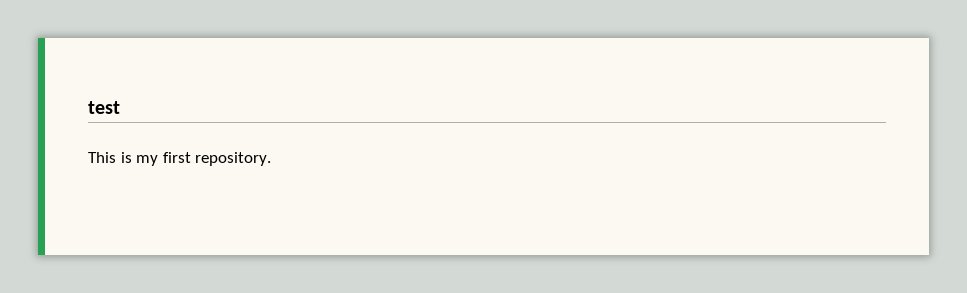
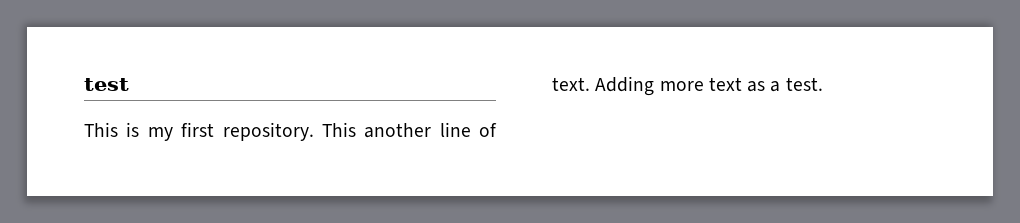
+ This another line of text. Adding more text as a test.

